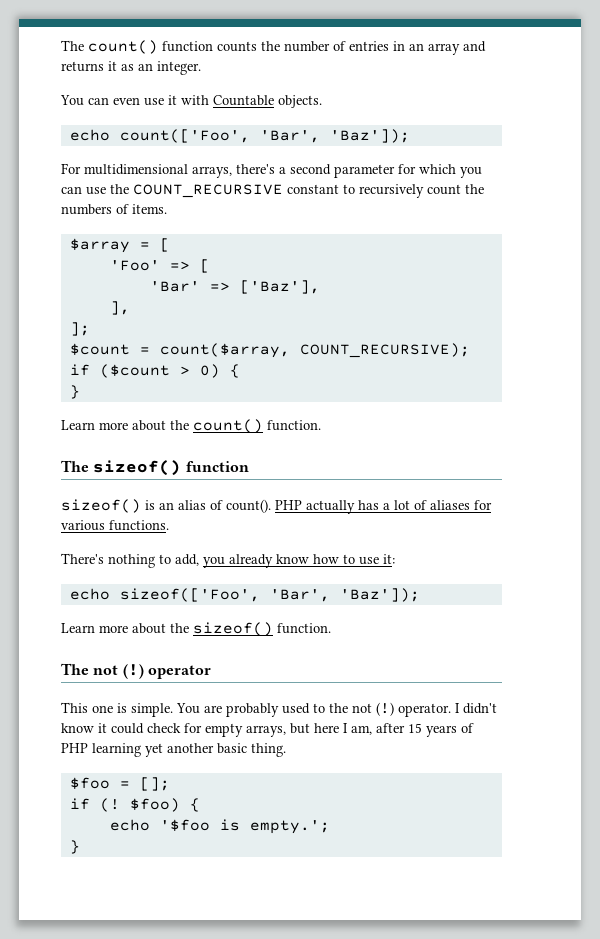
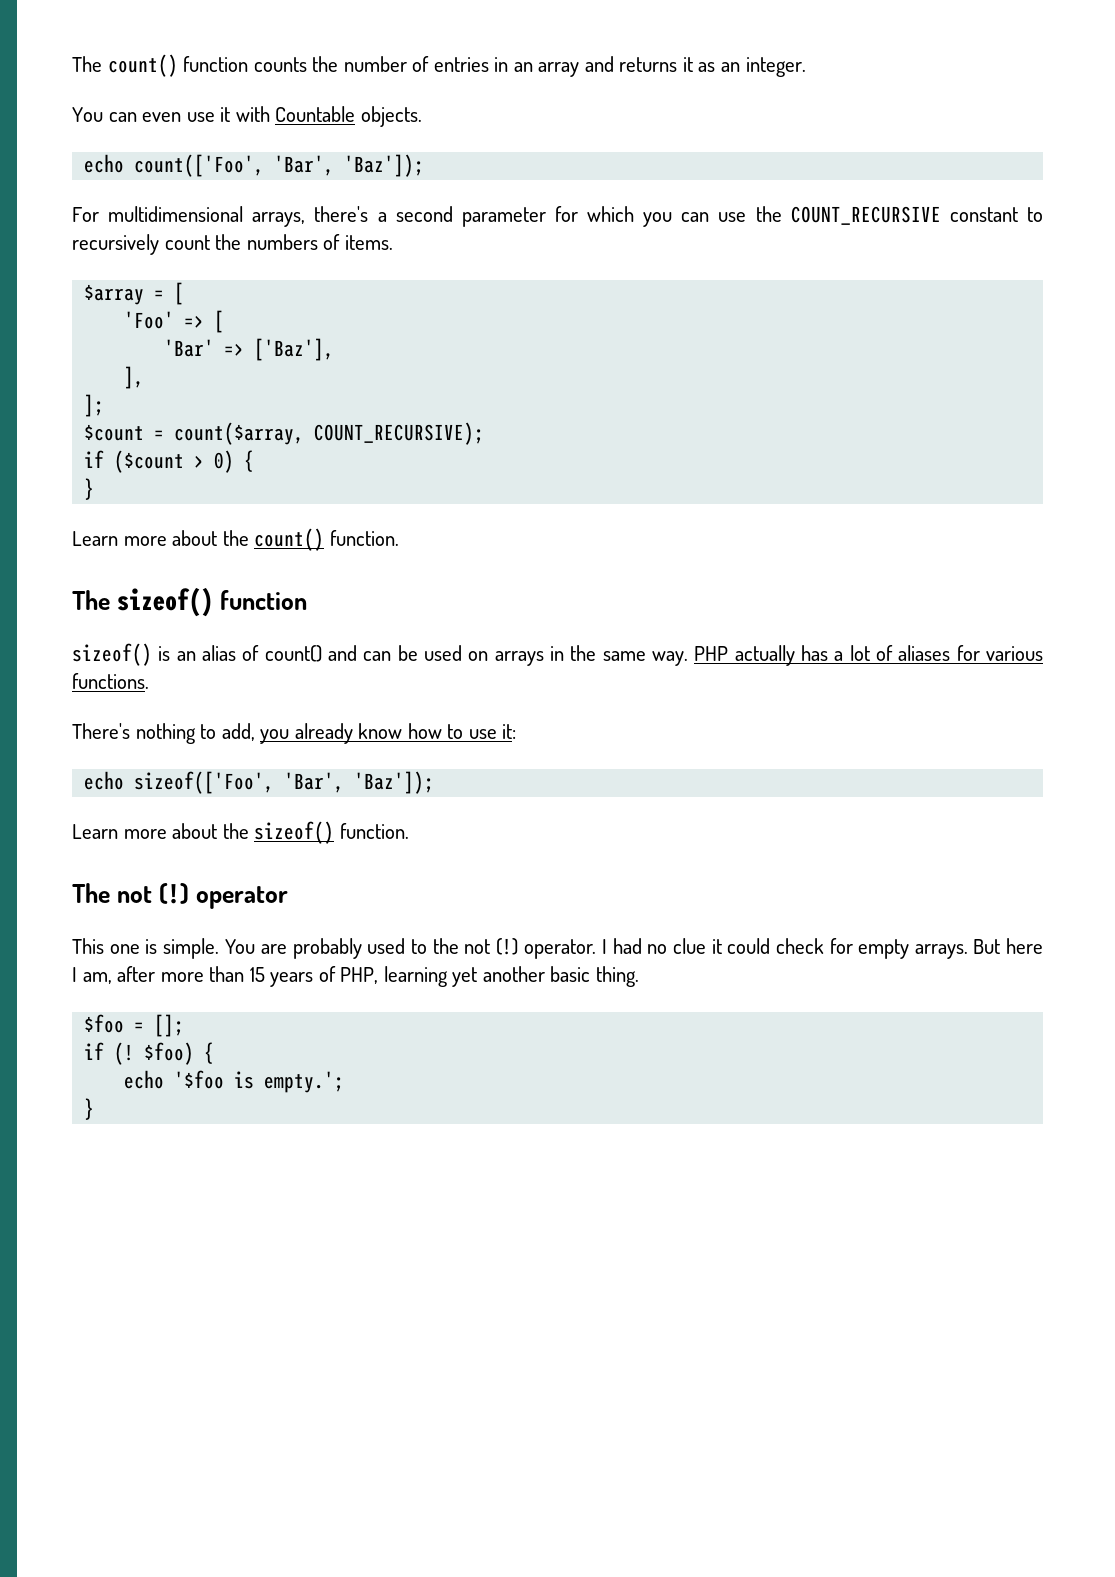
- sizeof() is an alias of count().
+ sizeof() is an alias of count() and can be used on arrays in the same way.
- I didn't know it could check for empty arrays, but here I am, after 15 years of PHP learning yet another basic thing.
+ I had no clue it could check for empty arrays. But here I am, after more than 15 years of PHP, learning yet another basic thing.

